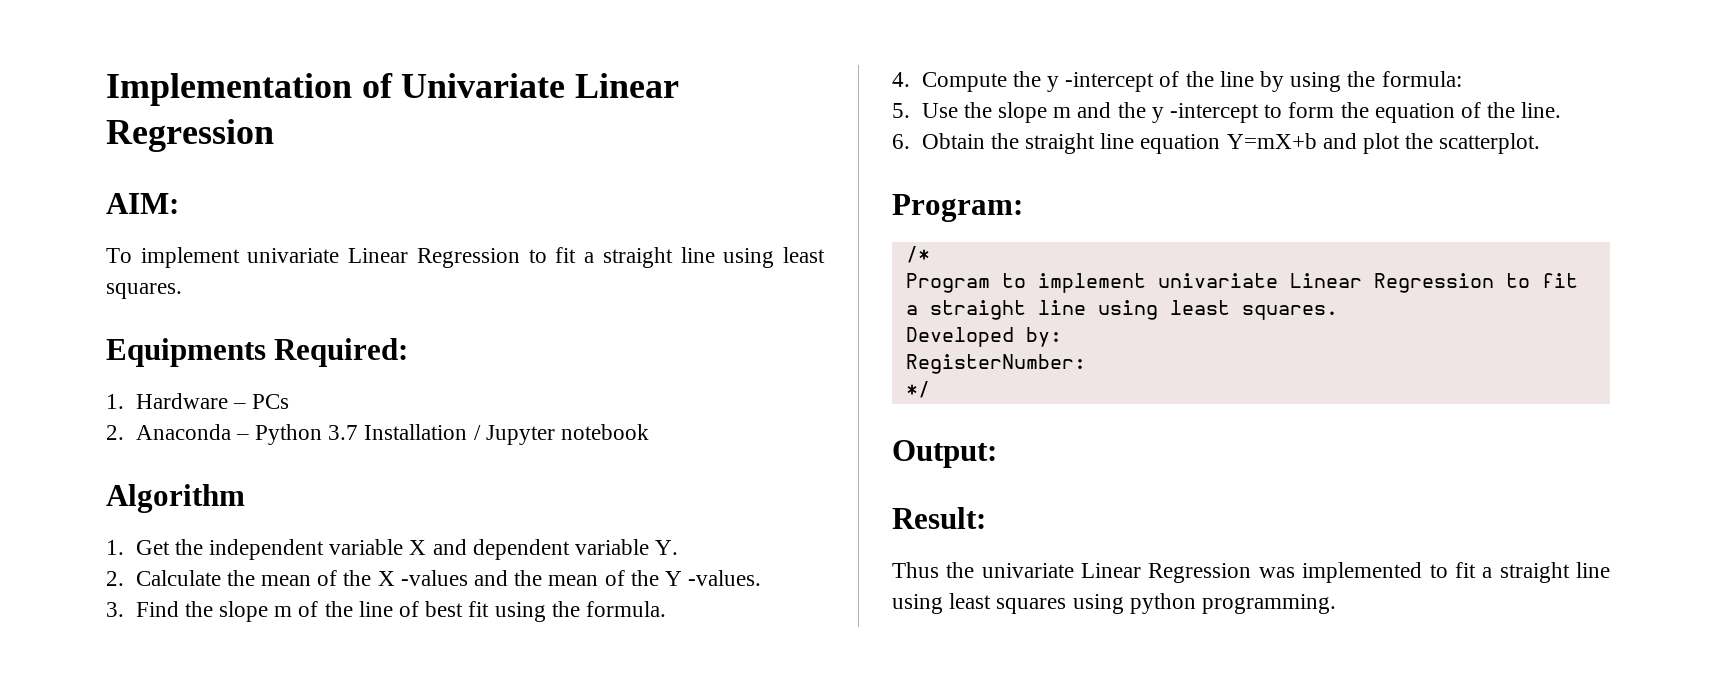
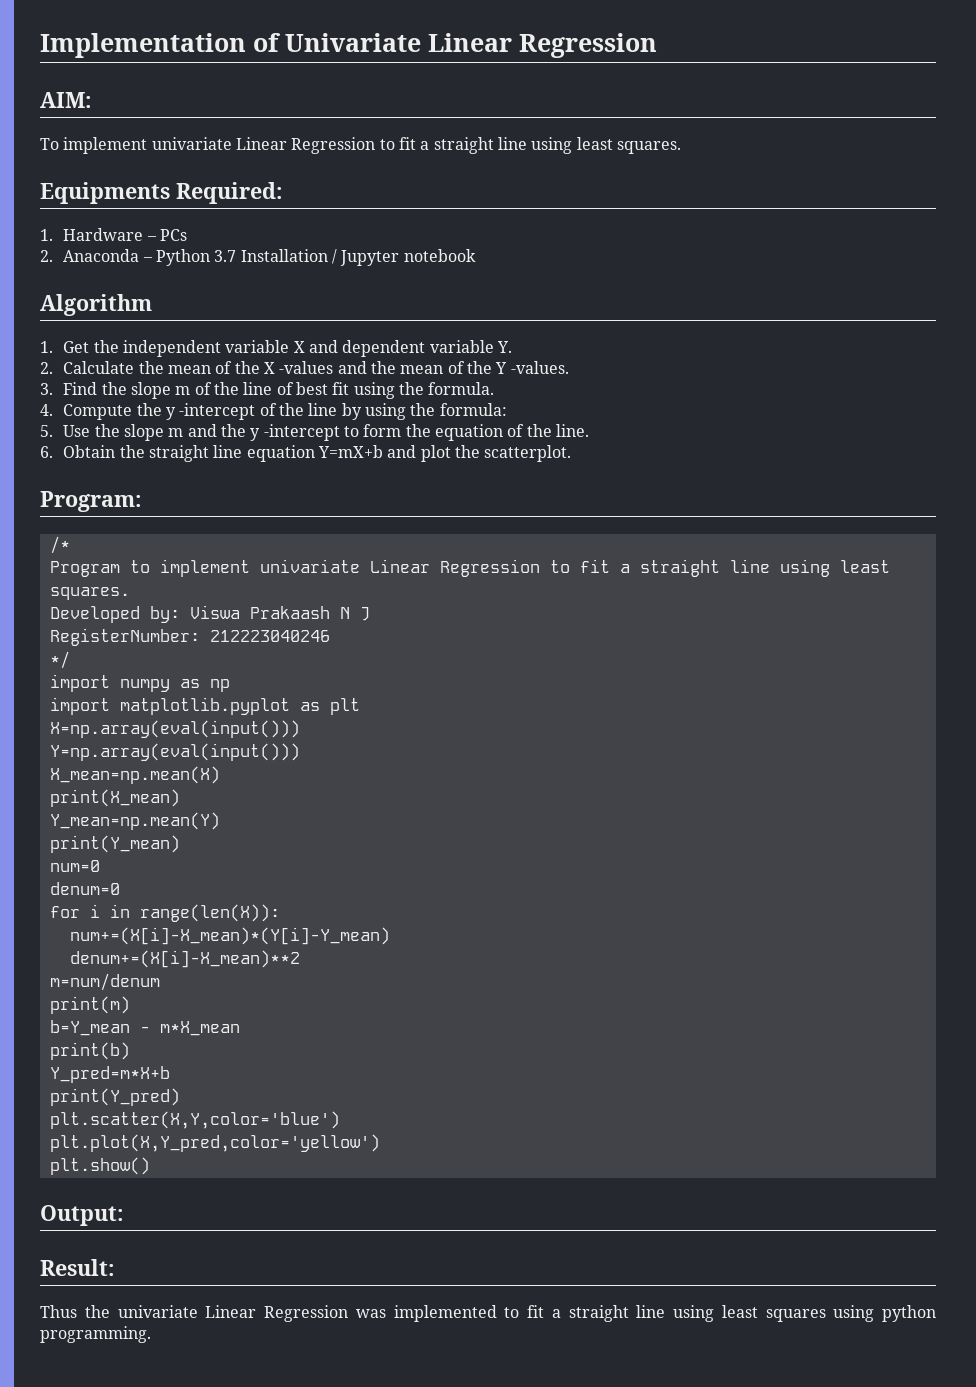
- Developed by:
+ Developed by: Viswa Prakaash N J
- RegisterNumber:
+ RegisterNumber: 212223040246
+ import numpy as np
+ import matplotlib.pyplot as plt
+ X=np.array(eval(input()))
+ Y=np.array(eval(input()))
+ X_mean=np.mean(X)
+ print(X_mean)
+ Y_mean=np.mean(Y)
+ print(Y_mean)
+ num=0
+ denum=0
+ for i in range(len(X)):
+ num+=(X[i]-X_mean)*(Y[i]-Y_mean)
+ denum+=(X[i]-X_mean)**2
+ m=num/denum
+ print(m)
+ b=Y_mean - m*X_mean
+ print(b)
+ Y_pred=m*X+b
+ print(Y_pred)
+ plt.scatter(X,Y,color='blue')
+ plt.plot(X,Y_pred,color='yellow')
+ plt.show()

